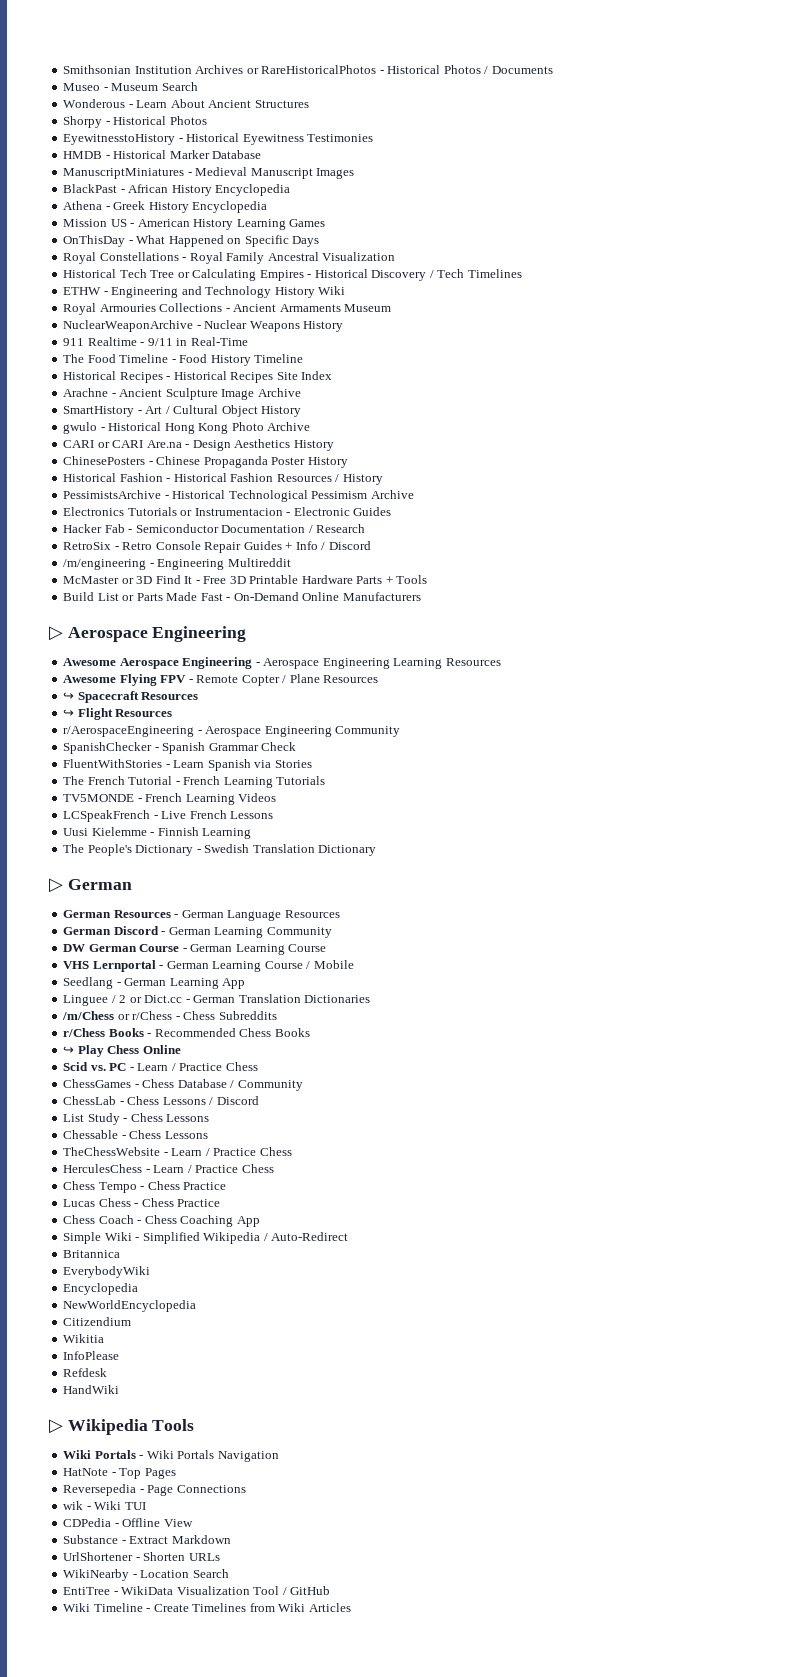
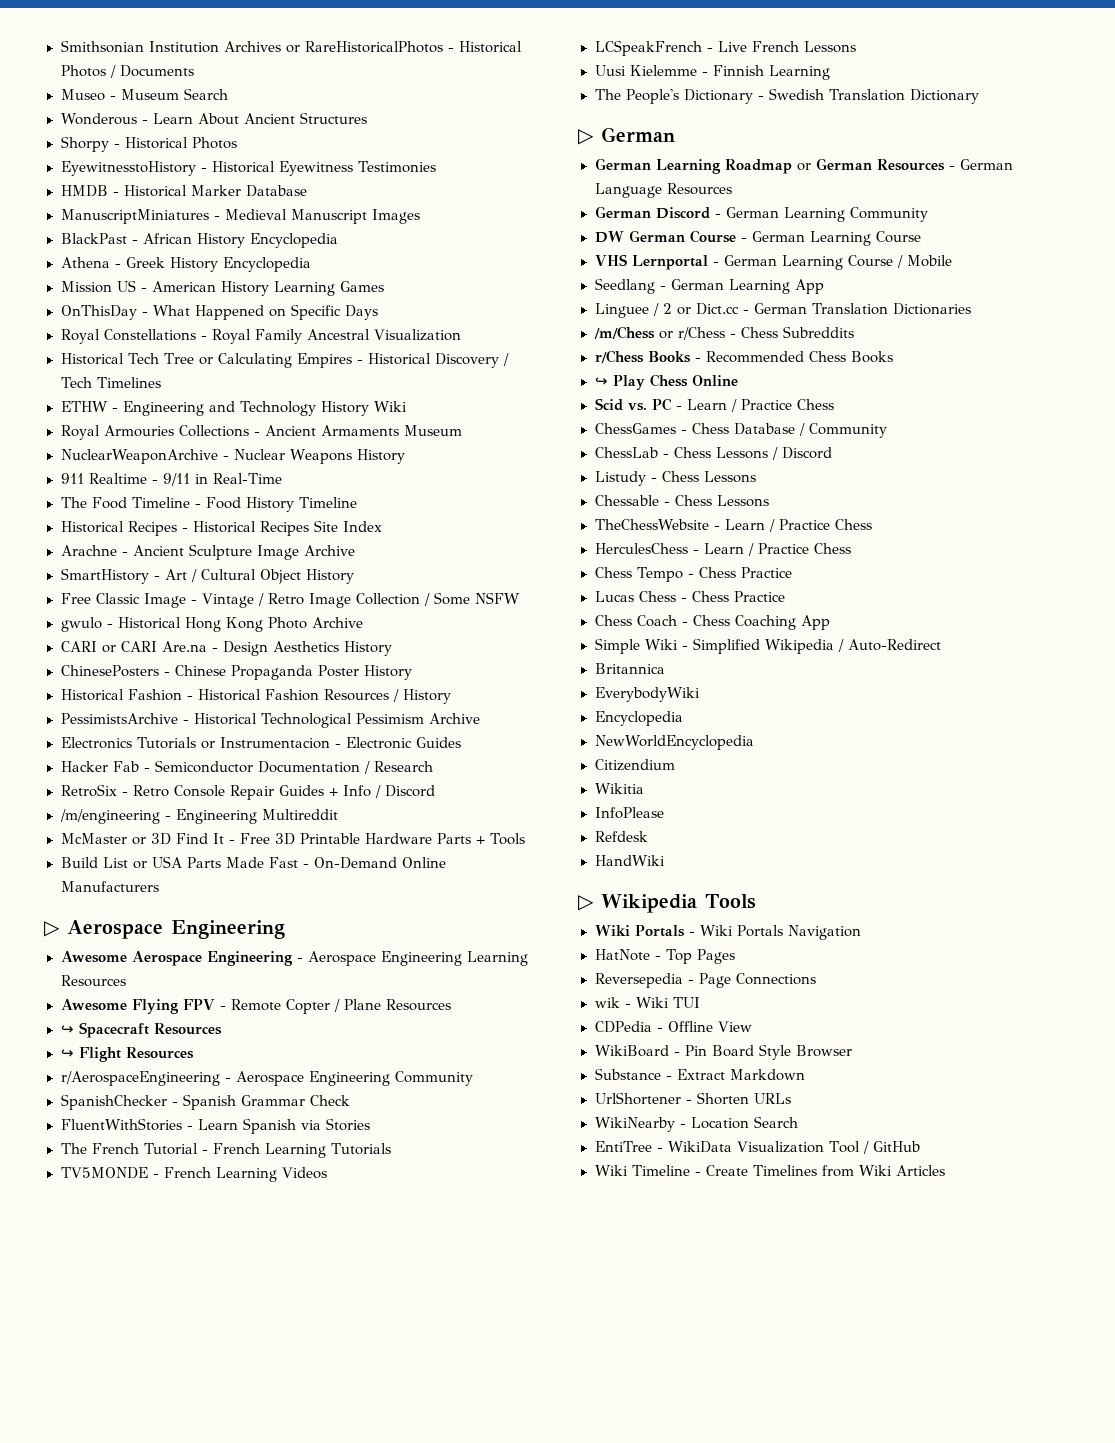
+ Free Classic Image - Vintage / Retro Image Collection / Some NSFW
- Build List or Parts Made Fast - On-Demand Online Manufacturers
+ Build List or USA Parts Made Fast - On-Demand Online Manufacturers
- German Resources - German Language Resources
+ German Learning Roadmap or German Resources - German Language Resources
- List Study - Chess Lessons
+ Listudy - Chess Lessons
+ WikiBoard - Pin Board Style Browser

